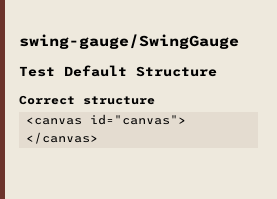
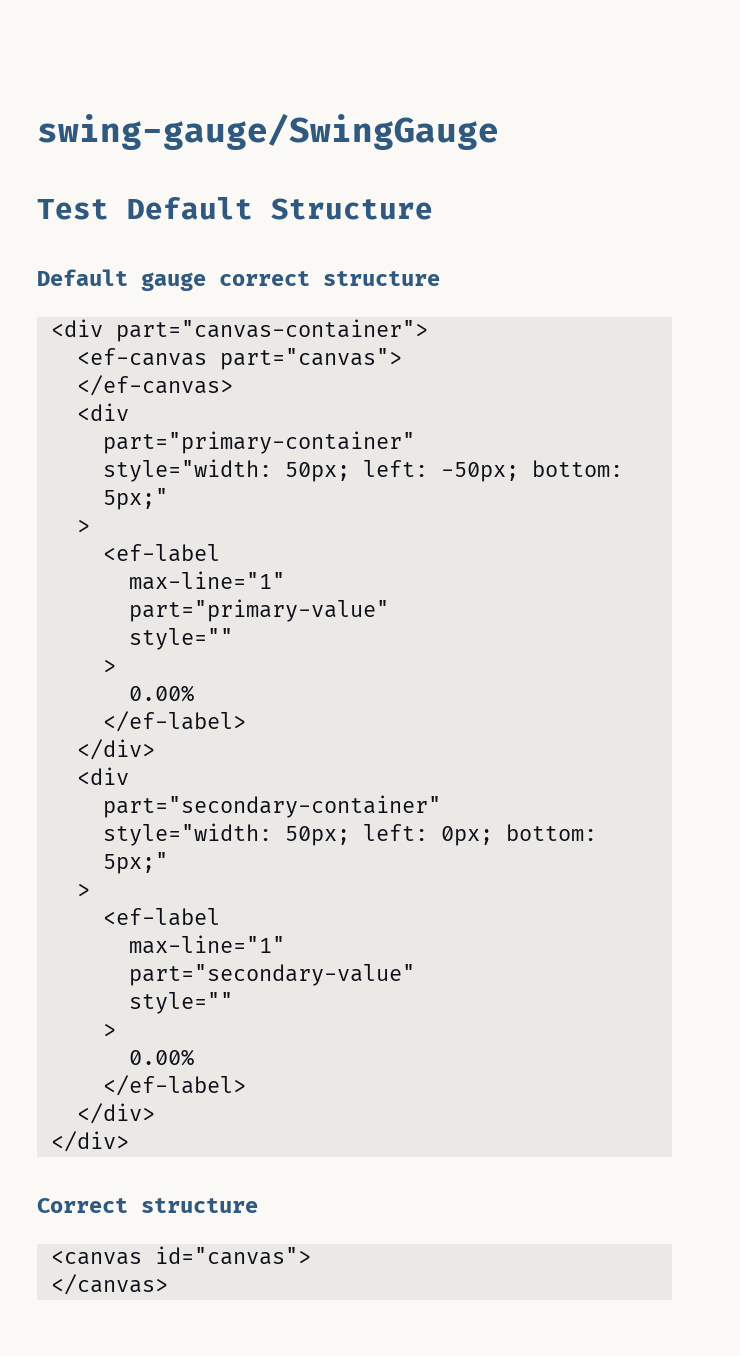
+ Default gauge correct structure
+ <div part="canvas-container">
+ <ef-canvas part="canvas">
+ </ef-canvas>
+ <div
+ part="primary-container"
+ style="width: 50px; left: -50px; bottom: 5px;"
+ >
+ <ef-label
+ max-line="1"
+ part="primary-value"
+ style=""
+ >
+ 0.00%
+ </ef-label>
+ </div>
+ <div
+ part="secondary-container"
+ style="width: 50px; left: 0px; bottom: 5px;"
+ >
+ <ef-label
+ max-line="1"
+ part="secondary-value"
+ style=""
+ >
+ 0.00%
+ </ef-label>
+ </div>
+ </div>

